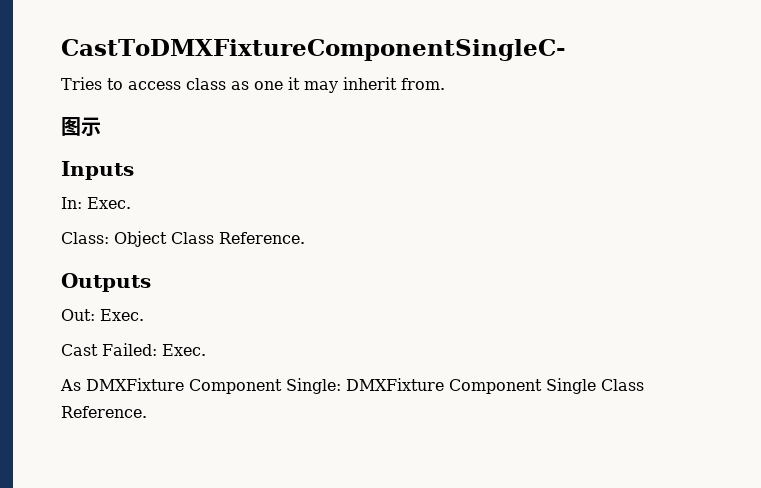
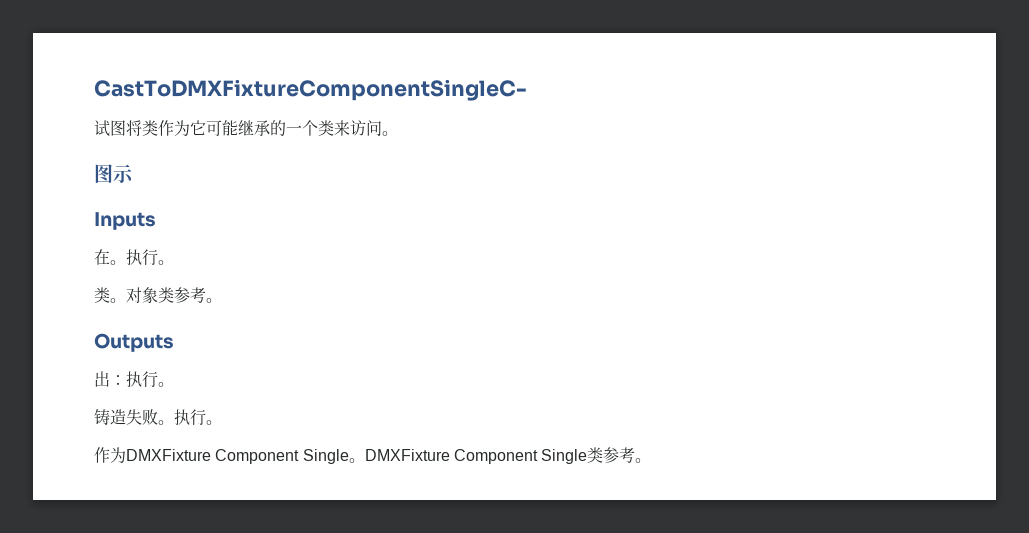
- Tries to access class as one it may inherit from.
+ 试图将类作为它可能继承的一个类来访问。
  图示
  Inputs
- In: Exec.
- Class: Object Class Reference.
+ 在。执行。
+ 类。对象类参考。
  Outputs
- Out: Exec.
- Cast Failed: Exec.
- As DMXFixture Component Single: DMXFixture Component Single Class Reference.
+ 出：执行。
+ 铸造失败。执行。
+ 作为DMXFixture Component Single。DMXFixture Component Single类参考。

